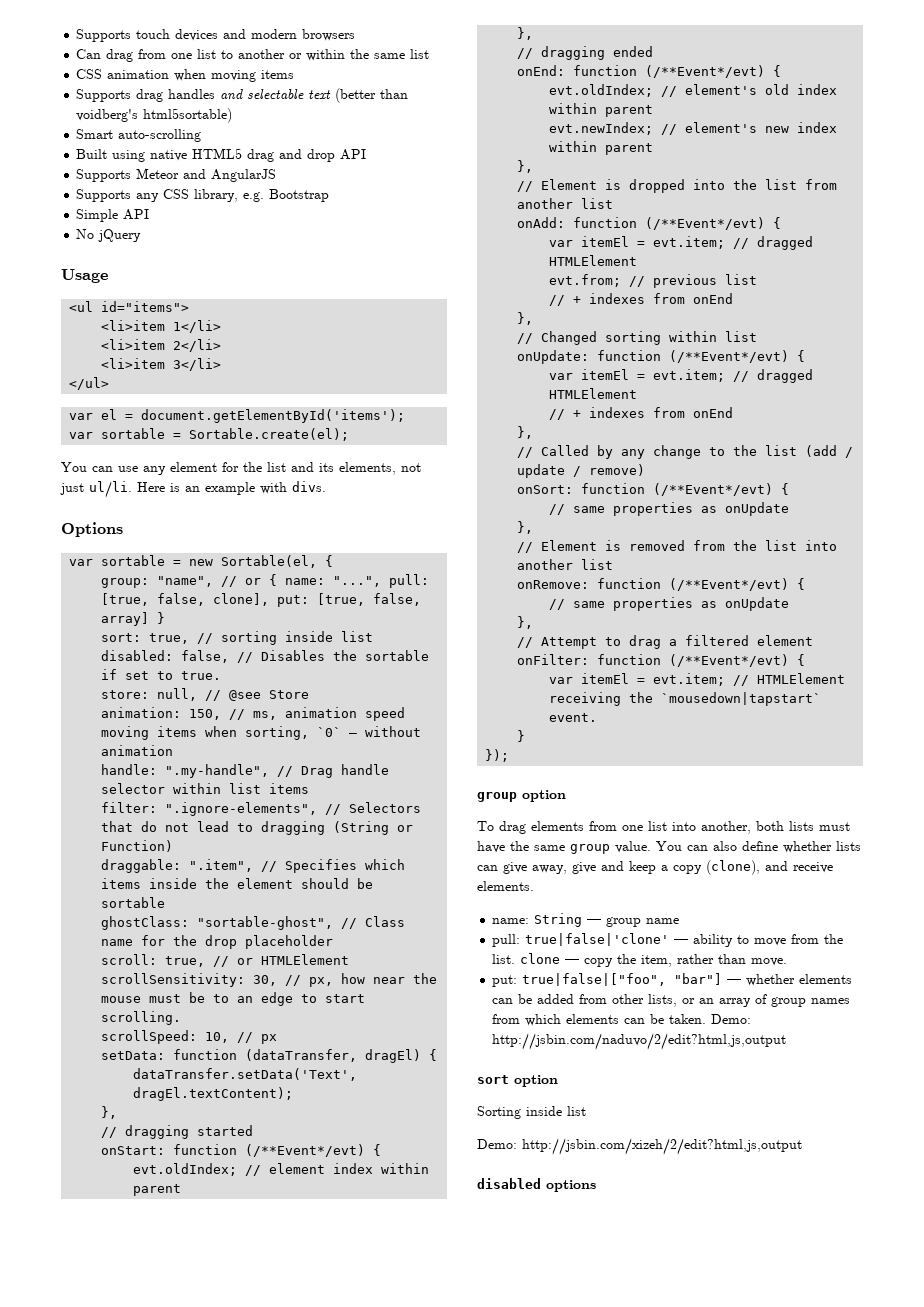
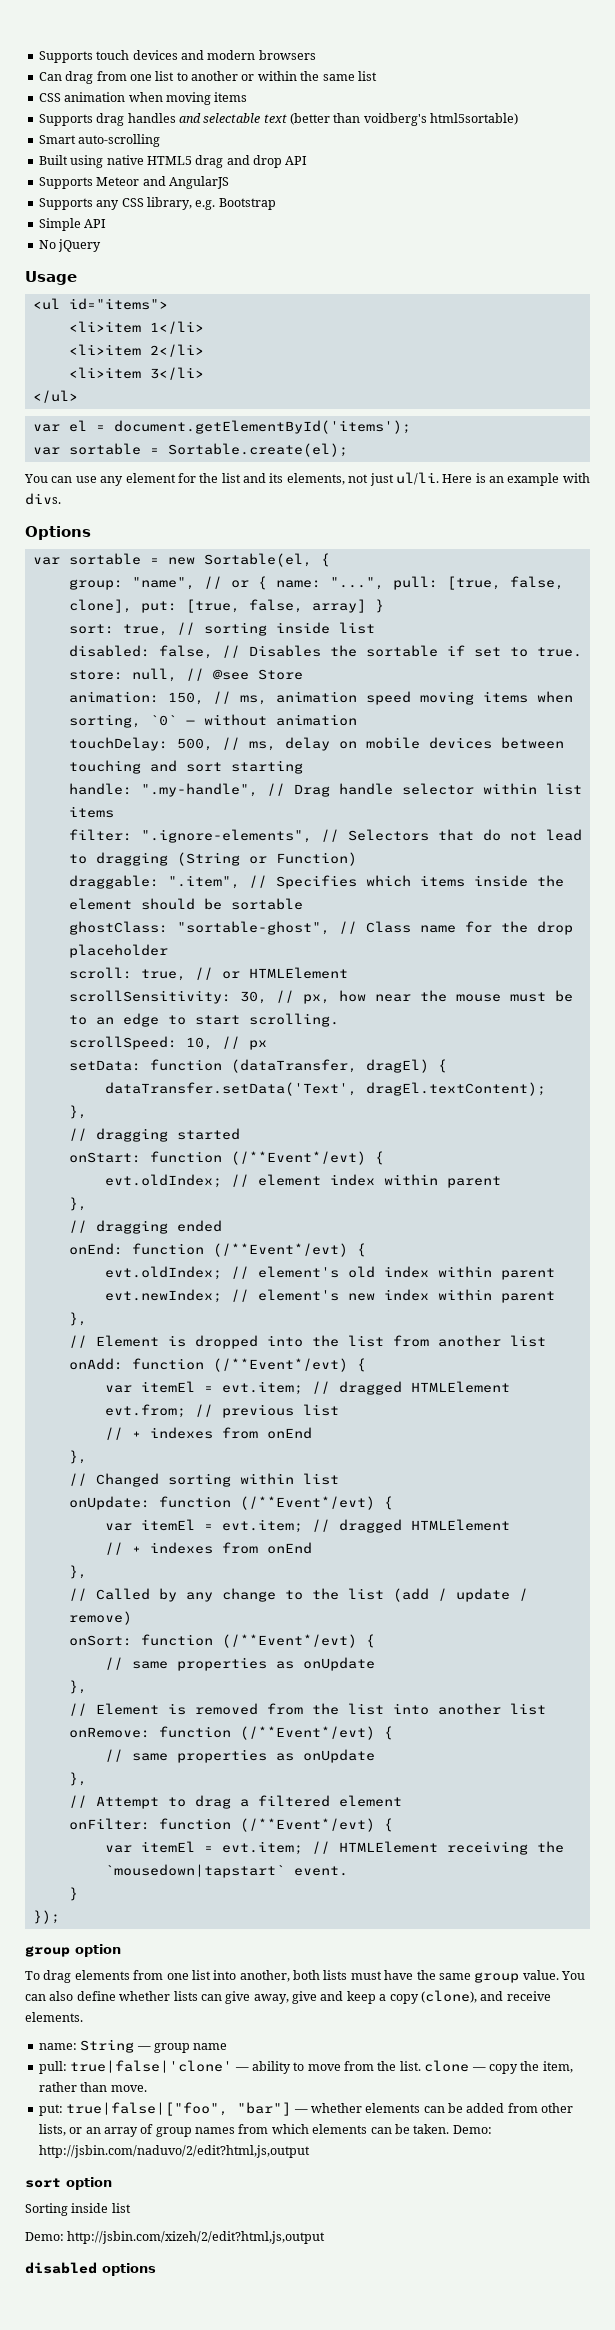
+ touchDelay: 500, // ms, delay on mobile devices between touching and sort starting

